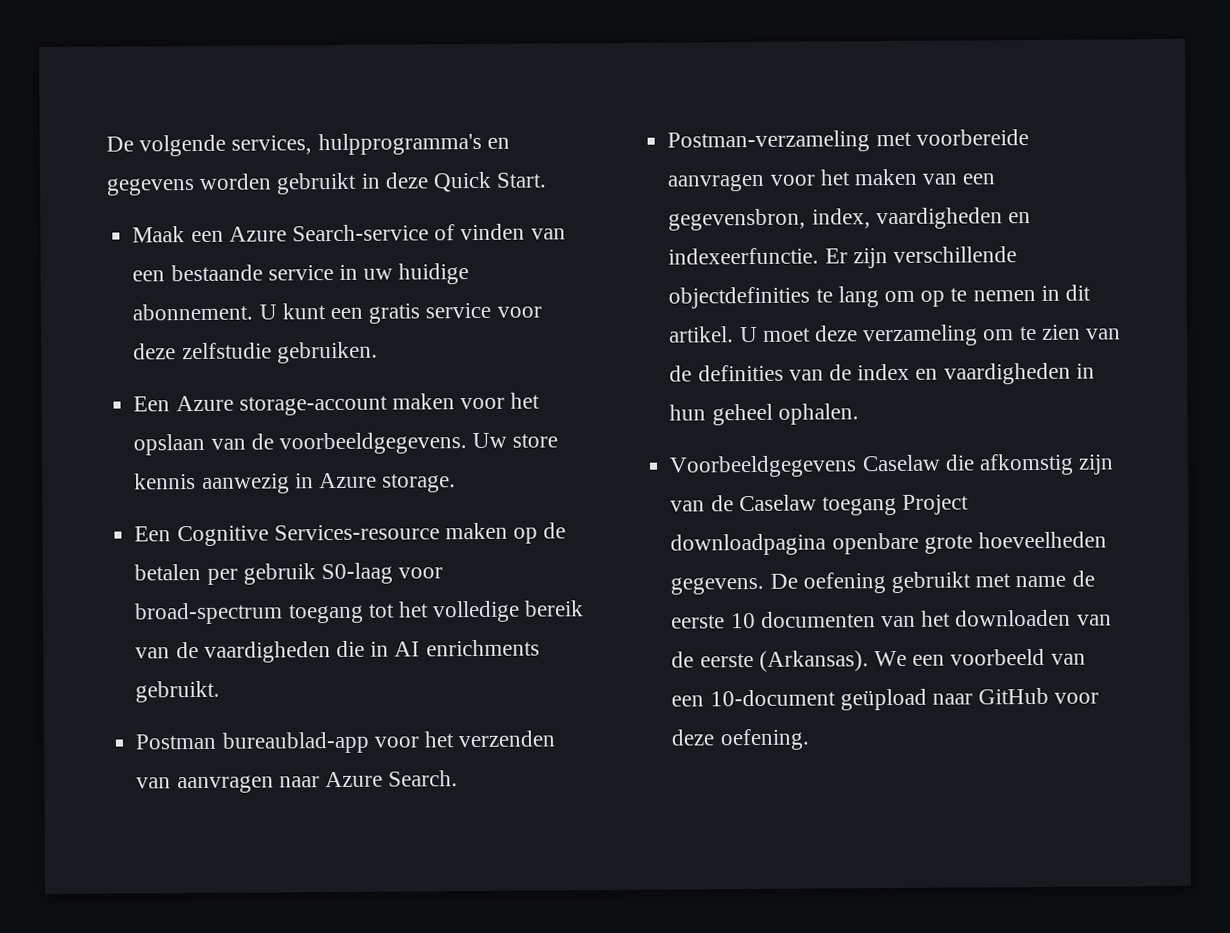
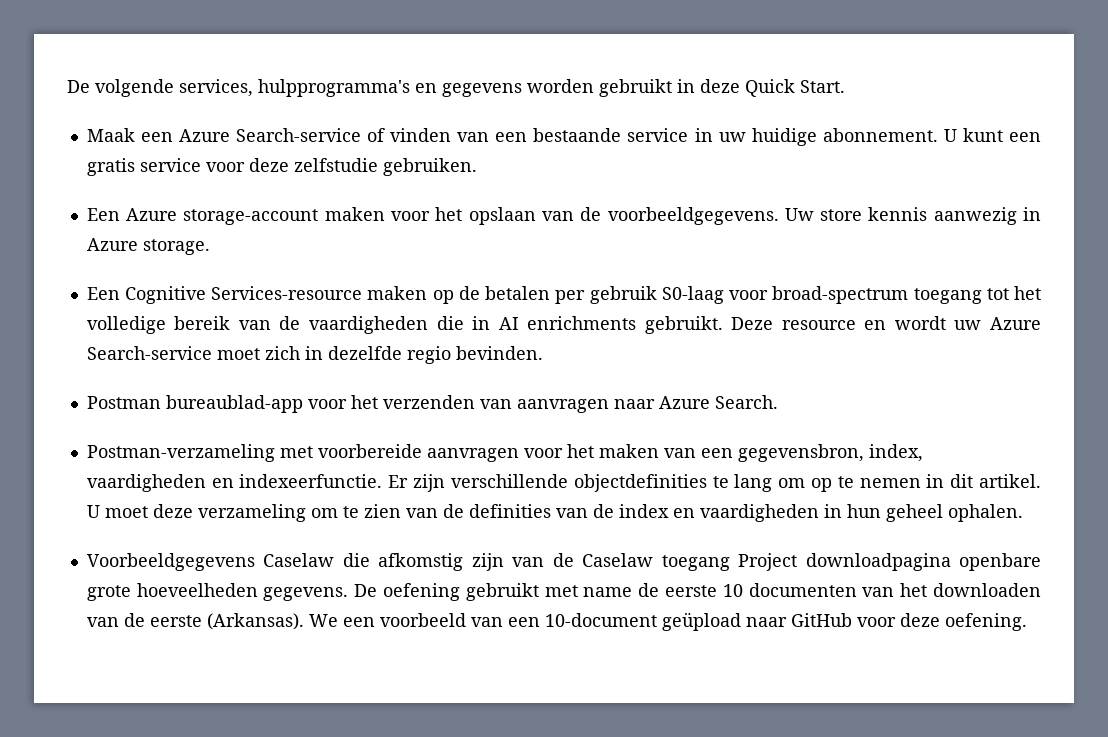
+ Deze resource en wordt uw Azure Search-service moet zich in dezelfde regio bevinden.

